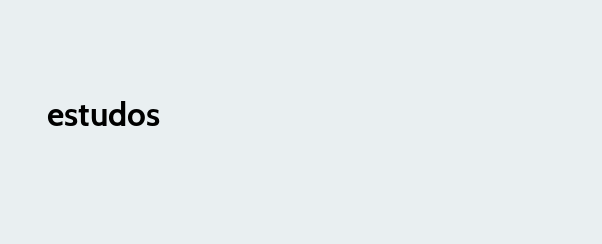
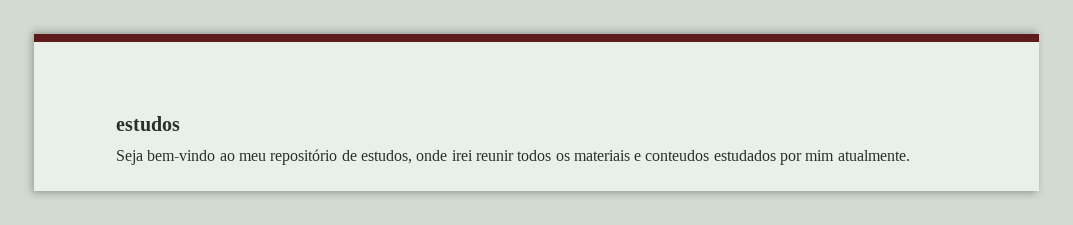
+ Seja bem-vindo ao meu repositório de estudos, onde irei reunir todos os materiais e conteudos estudados por mim atualmente.

